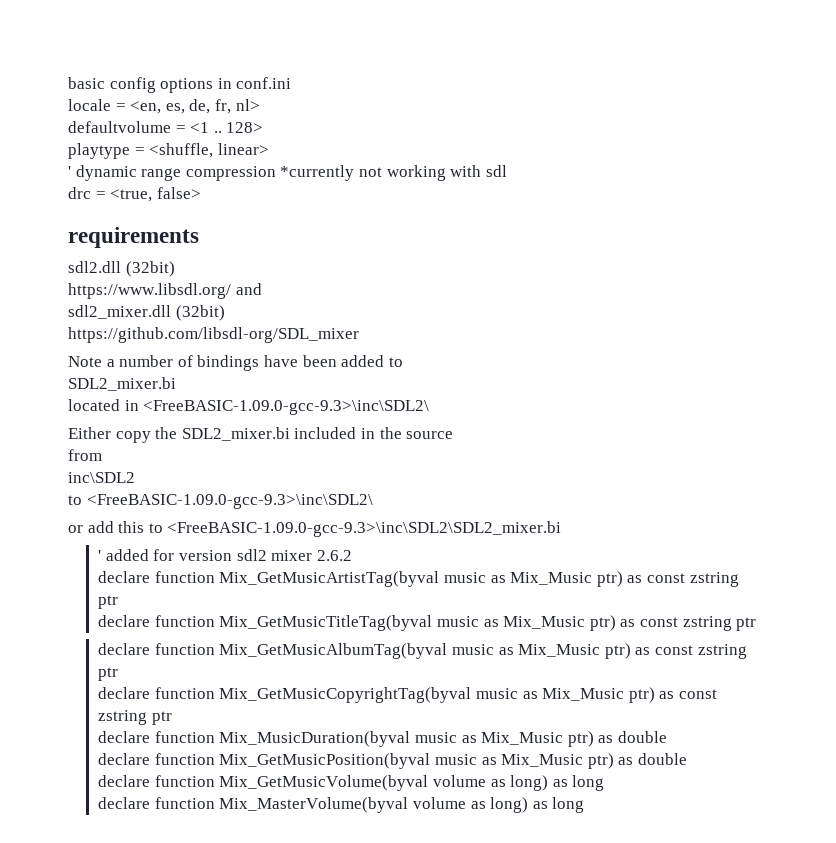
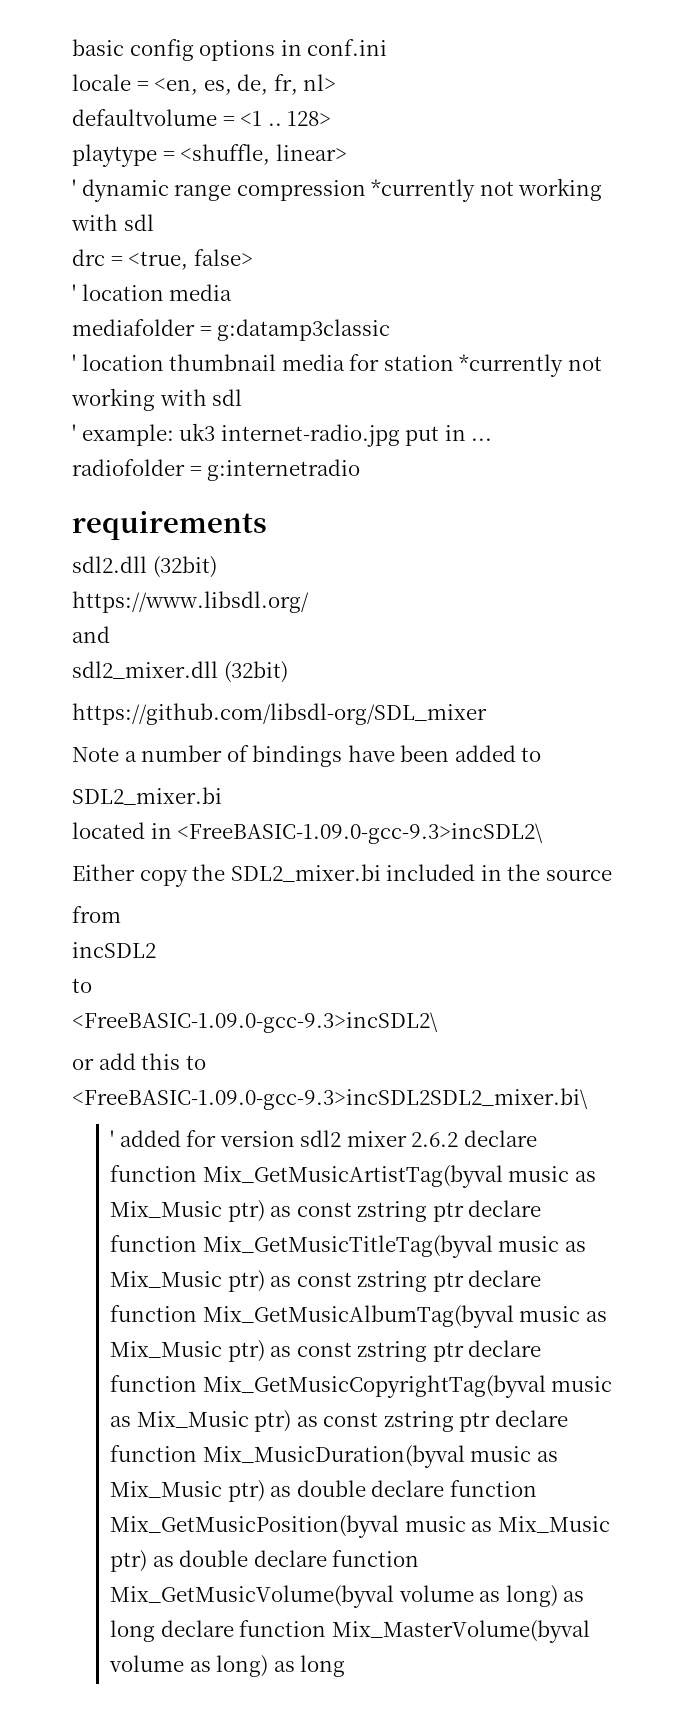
+ ' location media
+ mediafolder = g:datamp3classic
+ ' location thumbnail media for station *currently not working with sdl
+ ' example: uk3 internet-radio.jpg put in ...
+ radiofolder = g:internetradio
- https://www.libsdl.org/ and
+ https://www.libsdl.org/
+ and
- located in <FreeBASIC-1.09.0-gcc-9.3>\inc\SDL2\
+ located in <FreeBASIC-1.09.0-gcc-9.3>incSDL2\
- inc\SDL2
- to <FreeBASIC-1.09.0-gcc-9.3>\inc\SDL2\
+ incSDL2
+ to
+ <FreeBASIC-1.09.0-gcc-9.3>incSDL2\
- or add this to <FreeBASIC-1.09.0-gcc-9.3>\inc\SDL2\SDL2_mixer.bi
+ or add this to <FreeBASIC-1.09.0-gcc-9.3>incSDL2SDL2_mixer.bi\
- ' added for version sdl2 mixer 2.6.2
- declare function Mix_GetMusicArtistTag(byval music as Mix_Music ptr) as const zstring ptr
- declare function Mix_GetMusicTitleTag(byval music as Mix_Music ptr) as const zstring ptr
- declare function Mix_GetMusicAlbumTag(byval music as Mix_Music ptr) as const zstring ptr
- declare function Mix_GetMusicCopyrightTag(byval music as Mix_Music ptr) as const zstring ptr
- declare function Mix_MusicDuration(byval music as Mix_Music ptr) as double
- declare function Mix_GetMusicPosition(byval music as Mix_Music ptr) as double
- declare function Mix_GetMusicVolume(byval volume as long) as long
- declare function Mix_MasterVolume(byval volume as long) as long
+ ' added for version sdl2 mixer 2.6.2 declare function Mix_GetMusicArtistTag(byval music as Mix_Music ptr) as const zstring ptr declare function Mix_GetMusicTitleTag(byval music as Mix_Music ptr) as const zstring ptr declare function Mix_GetMusicAlbumTag(byval music as Mix_Music ptr) as const zstring ptr declare function Mix_GetMusicCopyrightTag(byval music as Mix_Music ptr) as const zstring ptr declare function Mix_MusicDuration(byval music as Mix_Music ptr) as double declare function Mix_GetMusicPosition(byval music as Mix_Music ptr) as double declare function Mix_GetMusicVolume(byval volume as long) as long declare function Mix_MasterVolume(byval volume as long) as long

